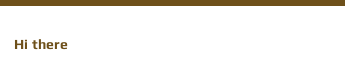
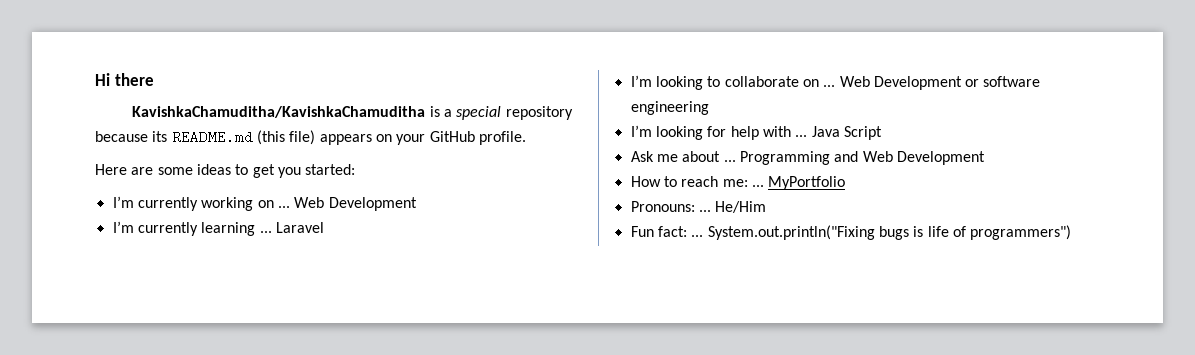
+ KavishkaChamuditha/KavishkaChamuditha is a special repository because its README.md (this file) appears on your GitHub profile.
+ Here are some ideas to get you started:
+ I’m currently working on ... Web Development
+ I’m currently learning ... Laravel
+ I’m looking to collaborate on ... Web Development or software engineering
+ I’m looking for help with ... Java Script
+ Ask me about ... Programming and Web Development
+ How to reach me: ... MyPortfolio
+ Pronouns: ... He/Him
+ Fun fact: ... System.out.println("Fixing bugs is life of programmers")

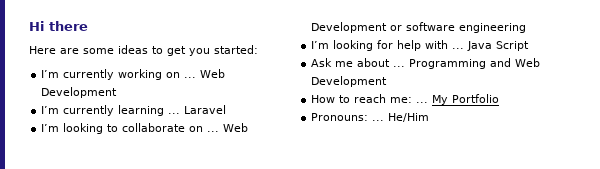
- KavishkaChamuditha/KavishkaChamuditha is a special repository because its README.md (this file) appears on your GitHub profile.
- MyPortfolio
+ My Portfolio
- Fun fact: ... System.out.println("Fixing bugs is life of programmers")

